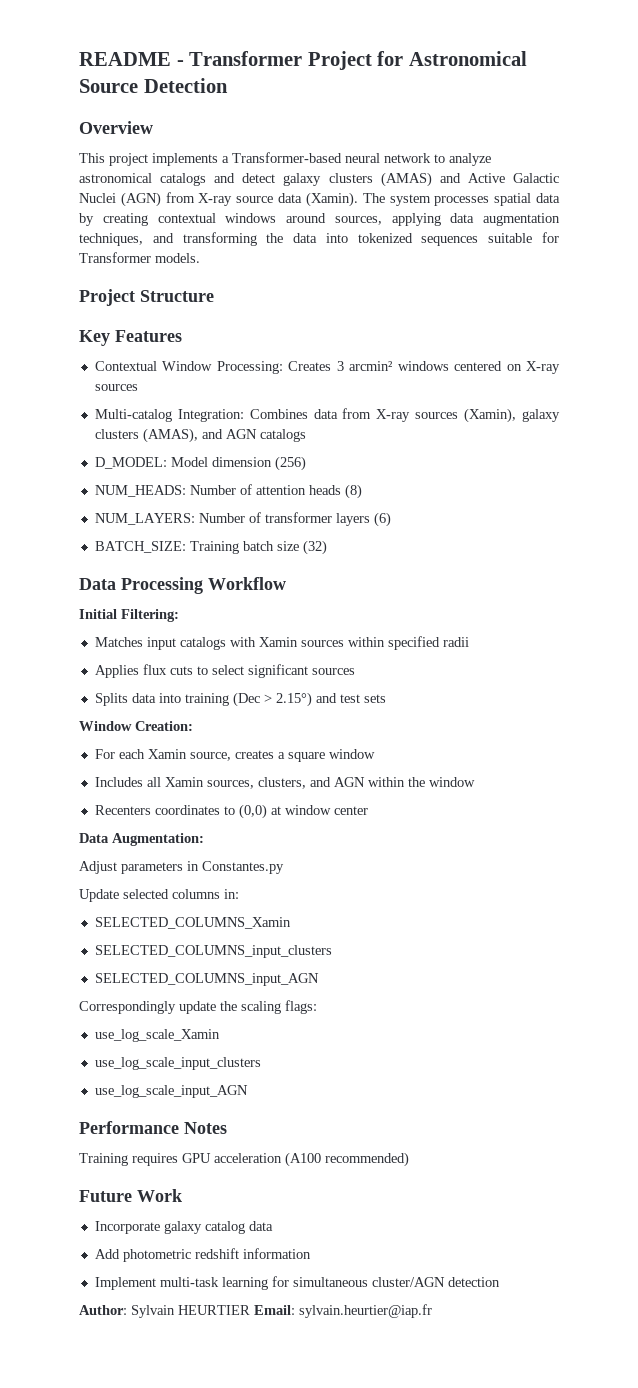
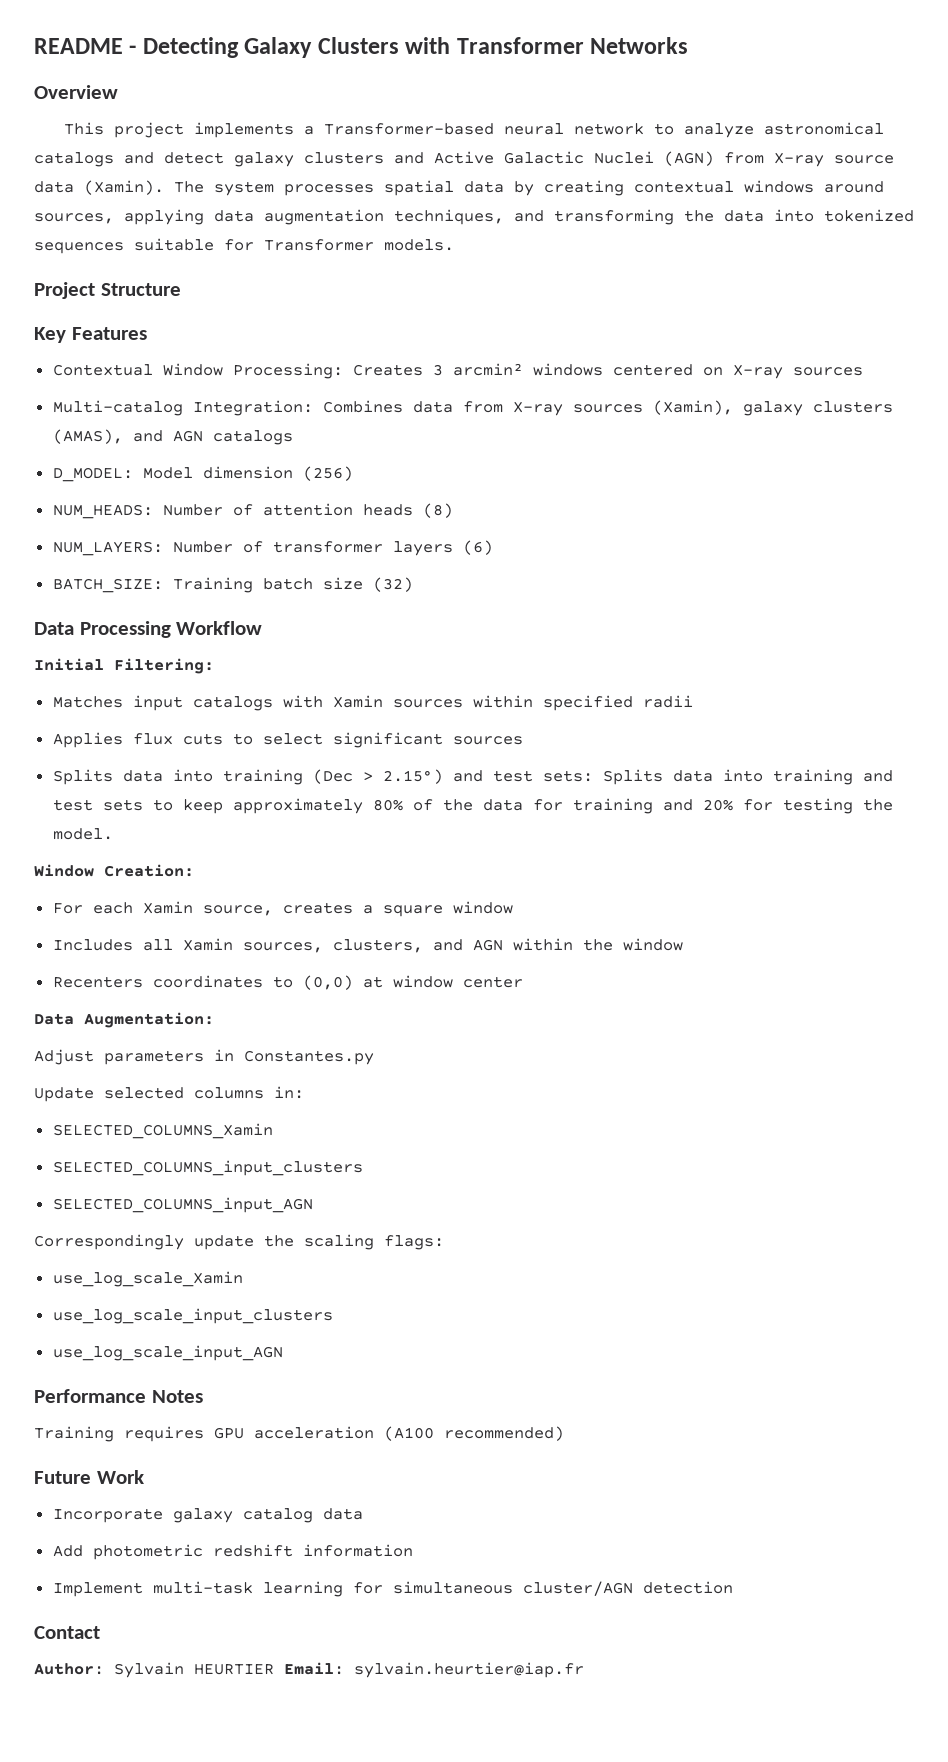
- README - Transformer Project for Astronomical Source Detection
+ README - Detecting Galaxy Clusters with Transformer Networks
- This project implements a Transformer-based neural network to analyze astronomical catalogs and detect galaxy clusters (AMAS) and Active Galactic Nuclei (AGN) from X-ray source data (Xamin).
+ This project implements a Transformer-based neural network to analyze astronomical catalogs and detect galaxy clusters and Active Galactic Nuclei (AGN) from X-ray source data (Xamin).
- Splits data into training (Dec > 2.15°) and test sets
+ Splits data into training (Dec > 2.15°) and test sets: Splits data into training and test sets to keep approximately 80% of the data for training and 20% for testing the model.
+ Contact

